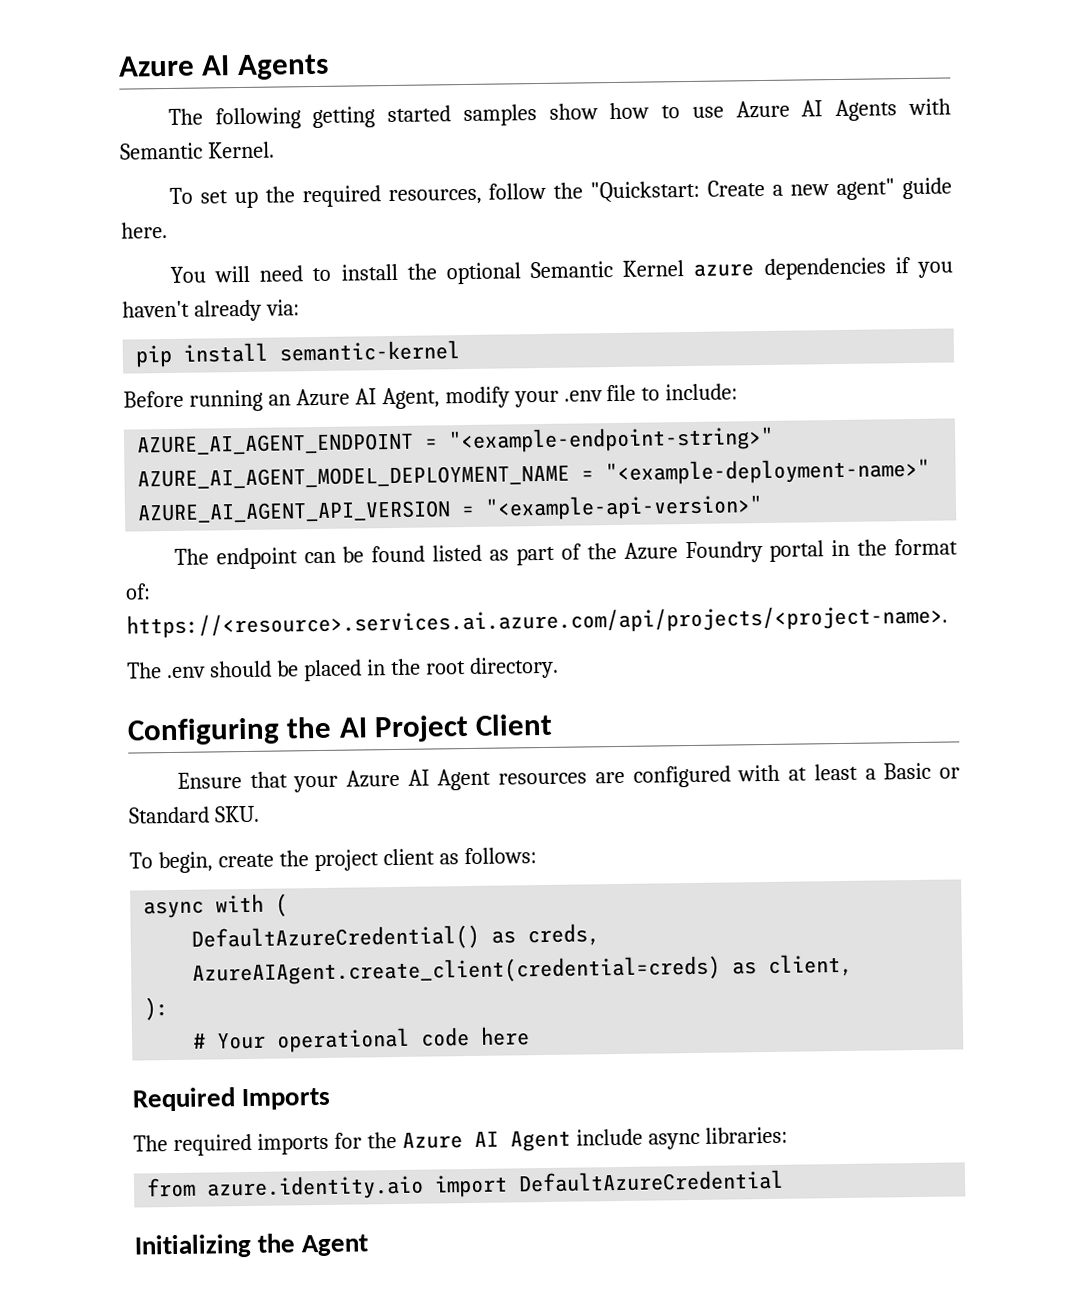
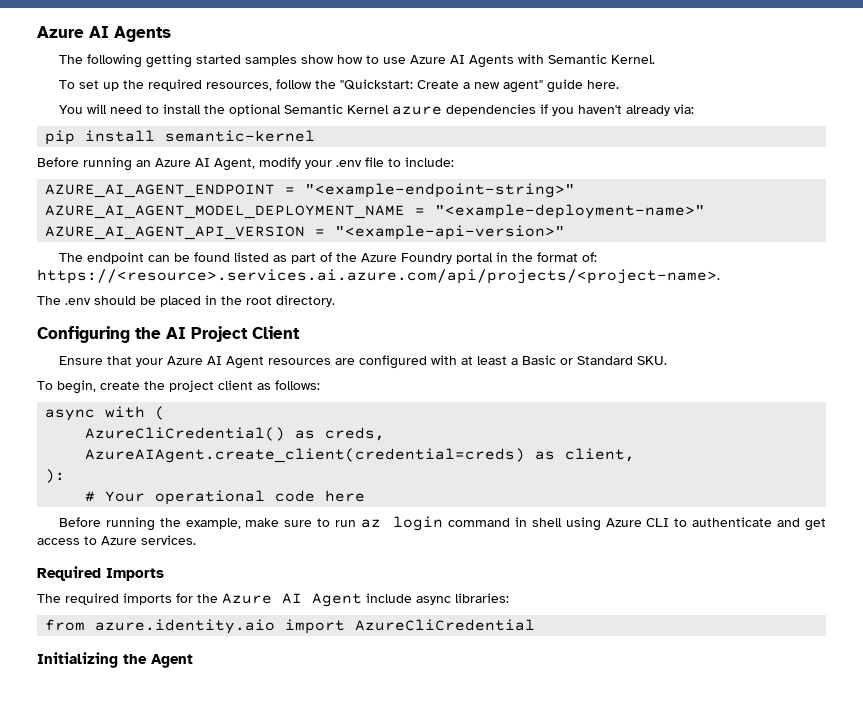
- DefaultAzureCredential() as creds,
+ AzureCliCredential() as creds,
+ Before running the example, make sure to run az login command in shell using Azure CLI to authenticate and get access to Azure services.
- from azure.identity.aio import DefaultAzureCredential
+ from azure.identity.aio import AzureCliCredential

